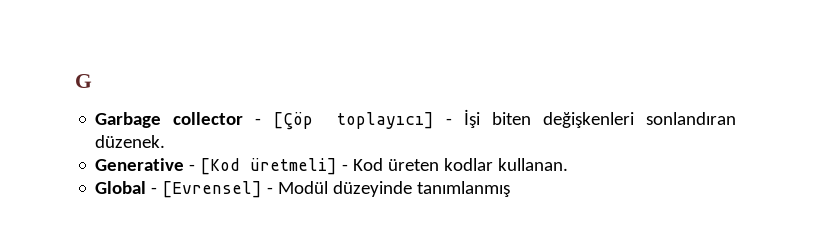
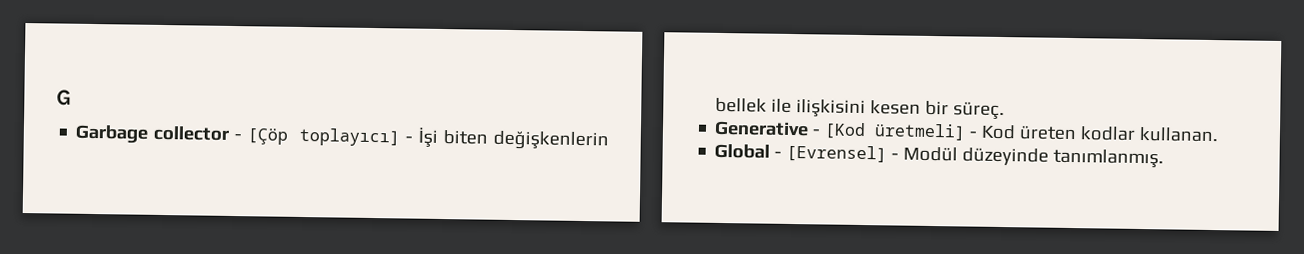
- Garbage collector - [Çöp toplayıcı] - İşi biten değişkenleri sonlandıran düzenek.
+ Garbage collector - [Çöp toplayıcı] - İşi biten değişkenlerin bellek ile ilişkisini kesen bir süreç.
- Global - [Evrensel] - Modül düzeyinde tanımlanmış
+ Global - [Evrensel] - Modül düzeyinde tanımlanmış.

